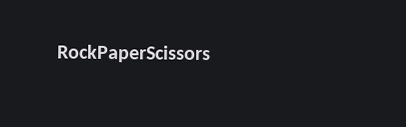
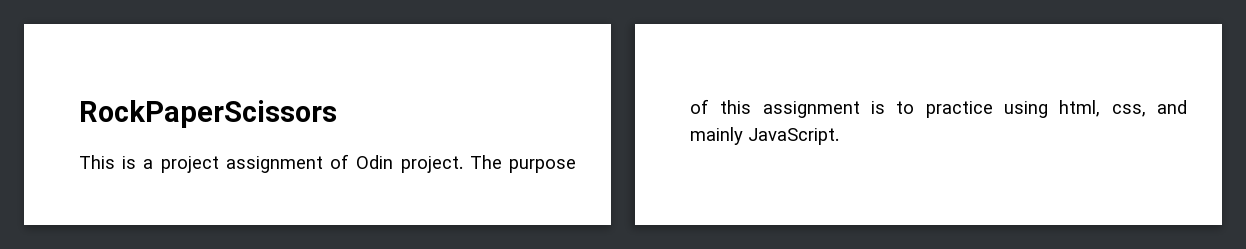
+ This is a project assignment of Odin project. The purpose of this assignment is to practice using html, css, and mainly JavaScript.

